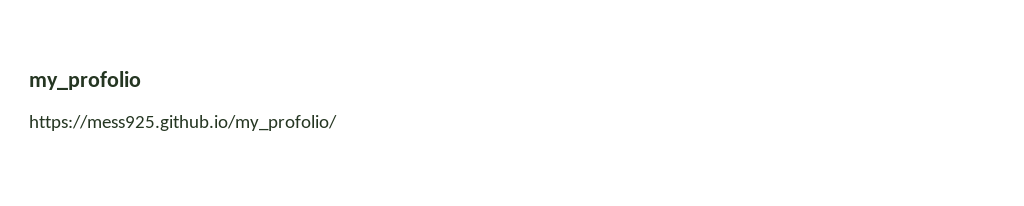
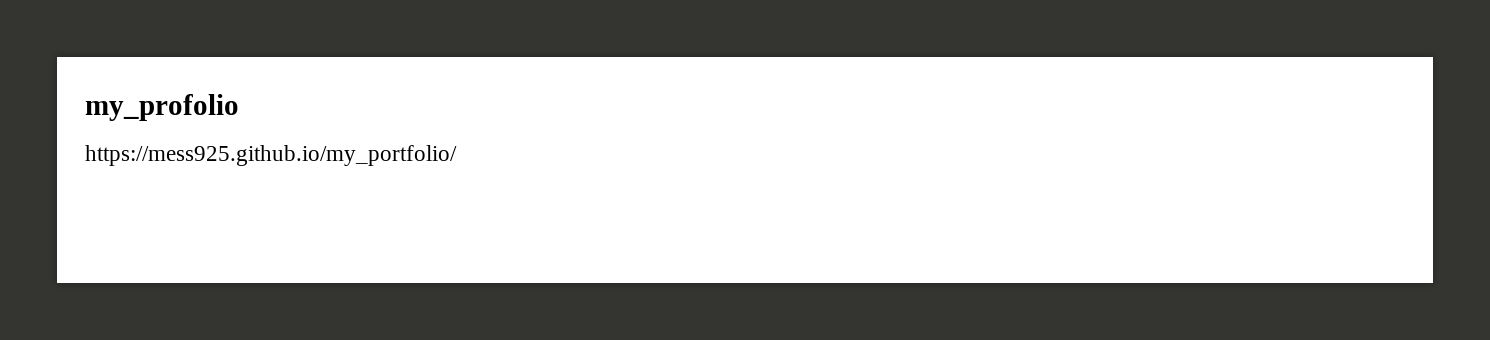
- https://mess925.github.io/my_profolio/
+ https://mess925.github.io/my_portfolio/

